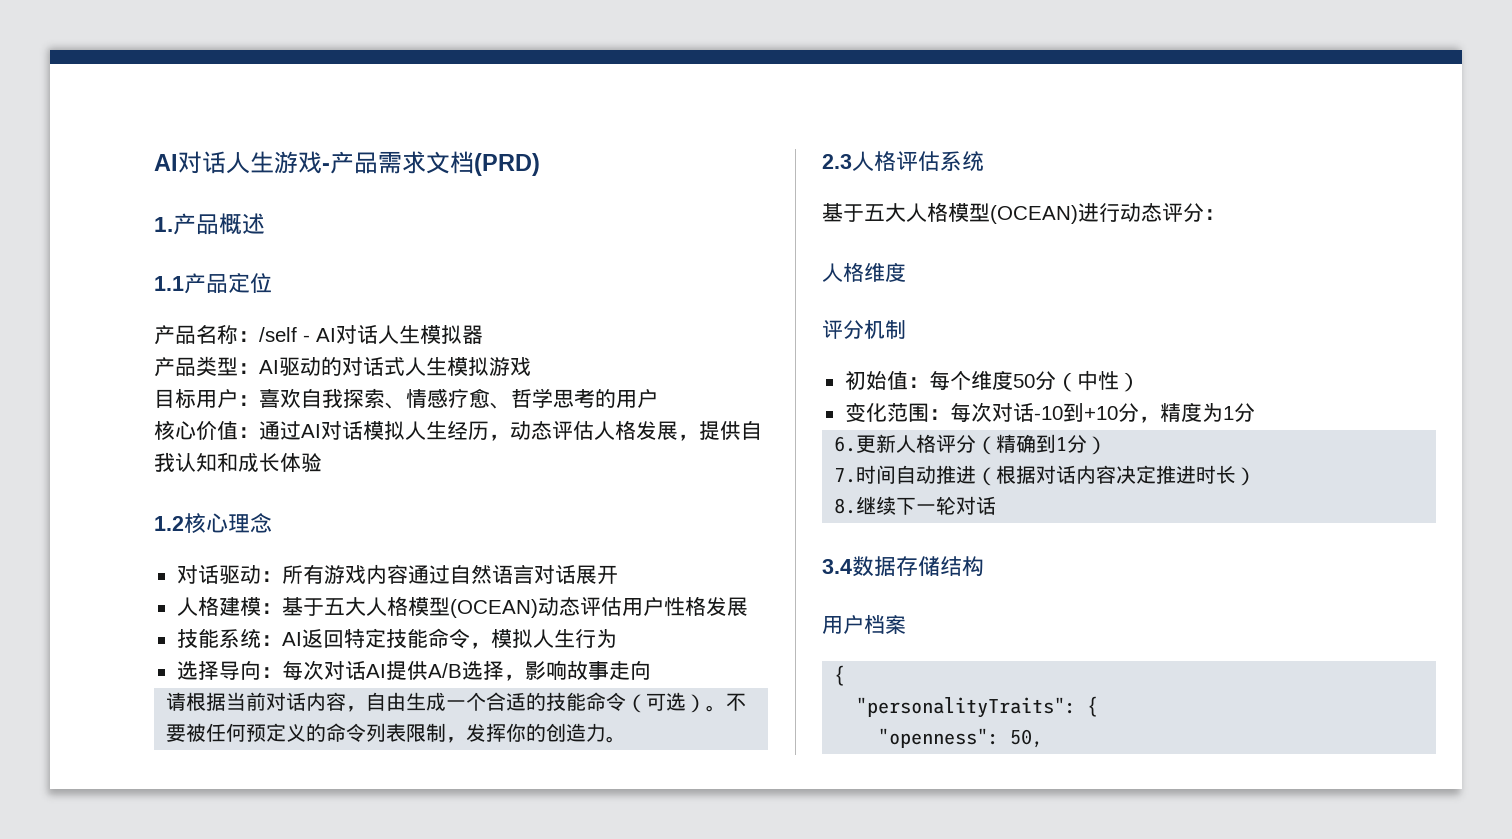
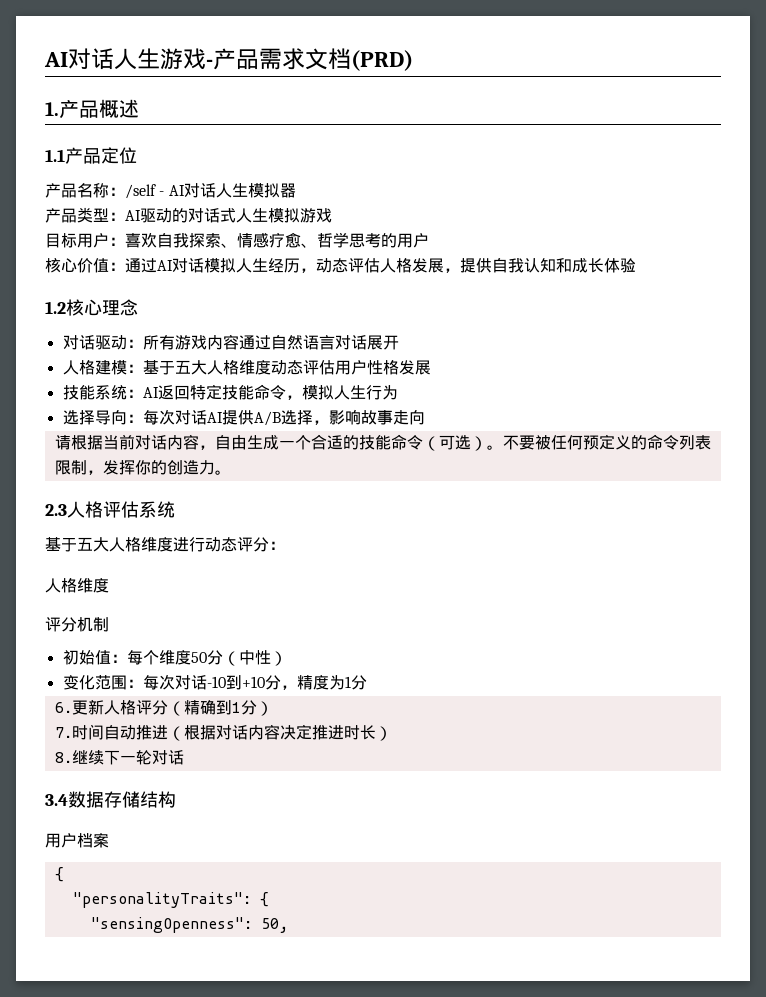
- 人格建模：基于五大人格模型(OCEAN)动态评估用户性格发展
+ 人格建模：基于五大人格维度动态评估用户性格发展
- 基于五大人格模型(OCEAN)进行动态评分：
+ 基于五大人格维度进行动态评分：
- "openness": 50,
+ "sensingOpenness": 50,

